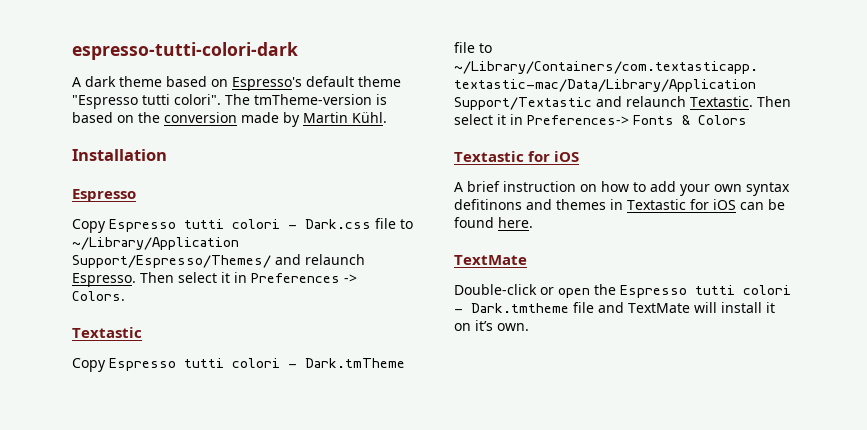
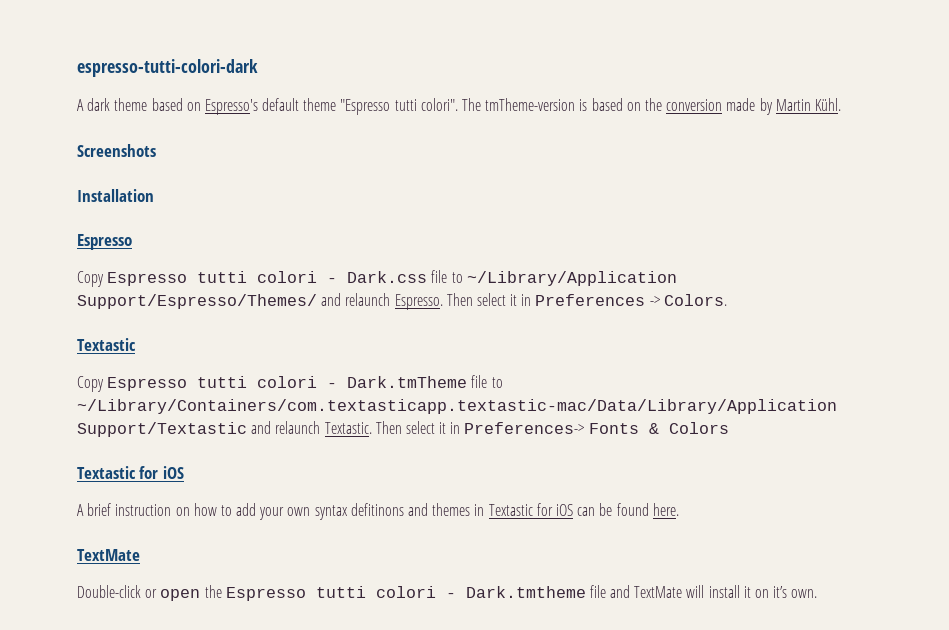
+ Screenshots

